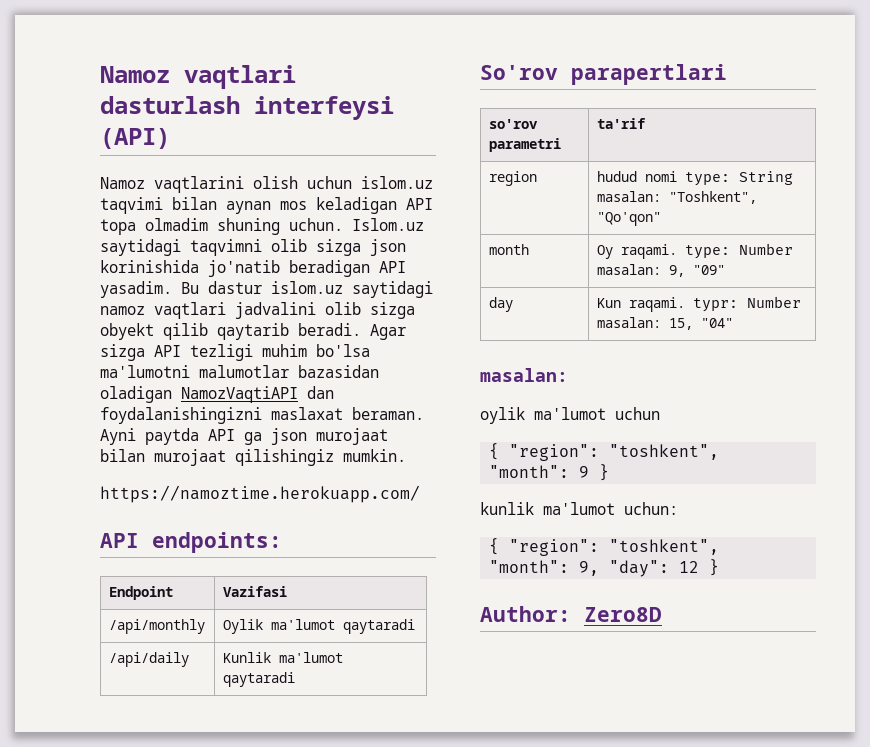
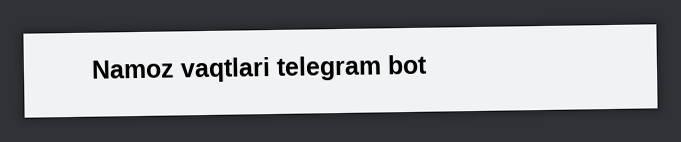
- Namoz vaqtlari dasturlash interfeysi (API)
- Namoz vaqtlarini olish uchun islom.uz taqvimi bilan aynan mos keladigan API topa olmadim shuning uchun. Islom.uz saytidagi taqvimni olib sizga json korinishida jo'natib beradigan API yasadim. Bu dastur islom.uz saytidagi namoz vaqtlari jadvalini olib sizga obyekt qilib qaytarib beradi. Agar sizga API tezligi muhim bo'lsa ma'lumotni malumotlar bazasidan oladigan NamozVaqtiAPI dan foydalanishingizni maslaxat beraman. Ayni paytda API ga json murojaat bilan murojaat qilishingiz mumkin.
- https://namoztime.herokuapp.com/
- API endpoints:
- Endpoint | Vazifasi
- /api/monthly | Oylik ma'lumot qaytaradi
- /api/daily | Kunlik ma'lumot qaytaradi
- So'rov parapertlari
- so'rov parametri | ta'rif
- region | hudud nomi type: String masalan: "Toshkent", "Qo'qon"
- month | Oy raqami. type: Number masalan: 9, "09"
- day | Kun raqami. typr: Number masalan: 15, "04"
- masalan:
- oylik ma'lumot uchun
- { "region": "toshkent", "month": 9 }
- kunlik ma'lumot uchun:
- { "region": "toshkent", "month": 9, "day": 12 }
- Author: Zero8D
+ Namoz vaqtlari telegram bot

